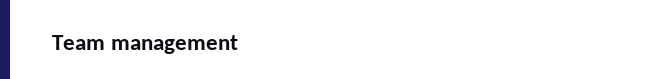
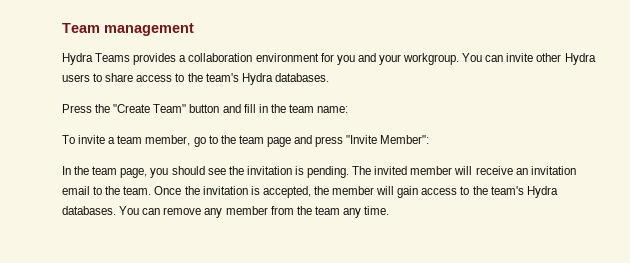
+ Hydra Teams provides a collaboration environment for you and your workgroup. You can invite other Hydra users to share access to the team's Hydra databases.
+ Press the "Create Team" button and fill in the team name:
+ To invite a team member, go to the team page and press "Invite Member":
+ In the team page, you should see the invitation is pending. The invited member will receive an invitation email to the team. Once the invitation is accepted, the member will gain access to the team's Hydra databases. You can remove any member from the team any time.

